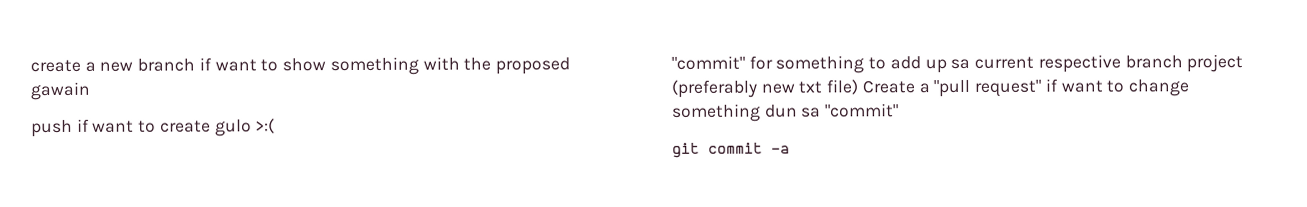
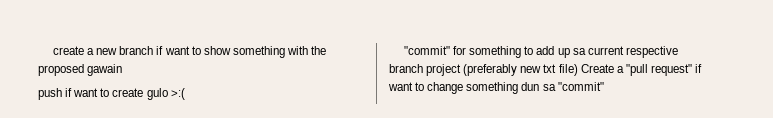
- git commit -a

